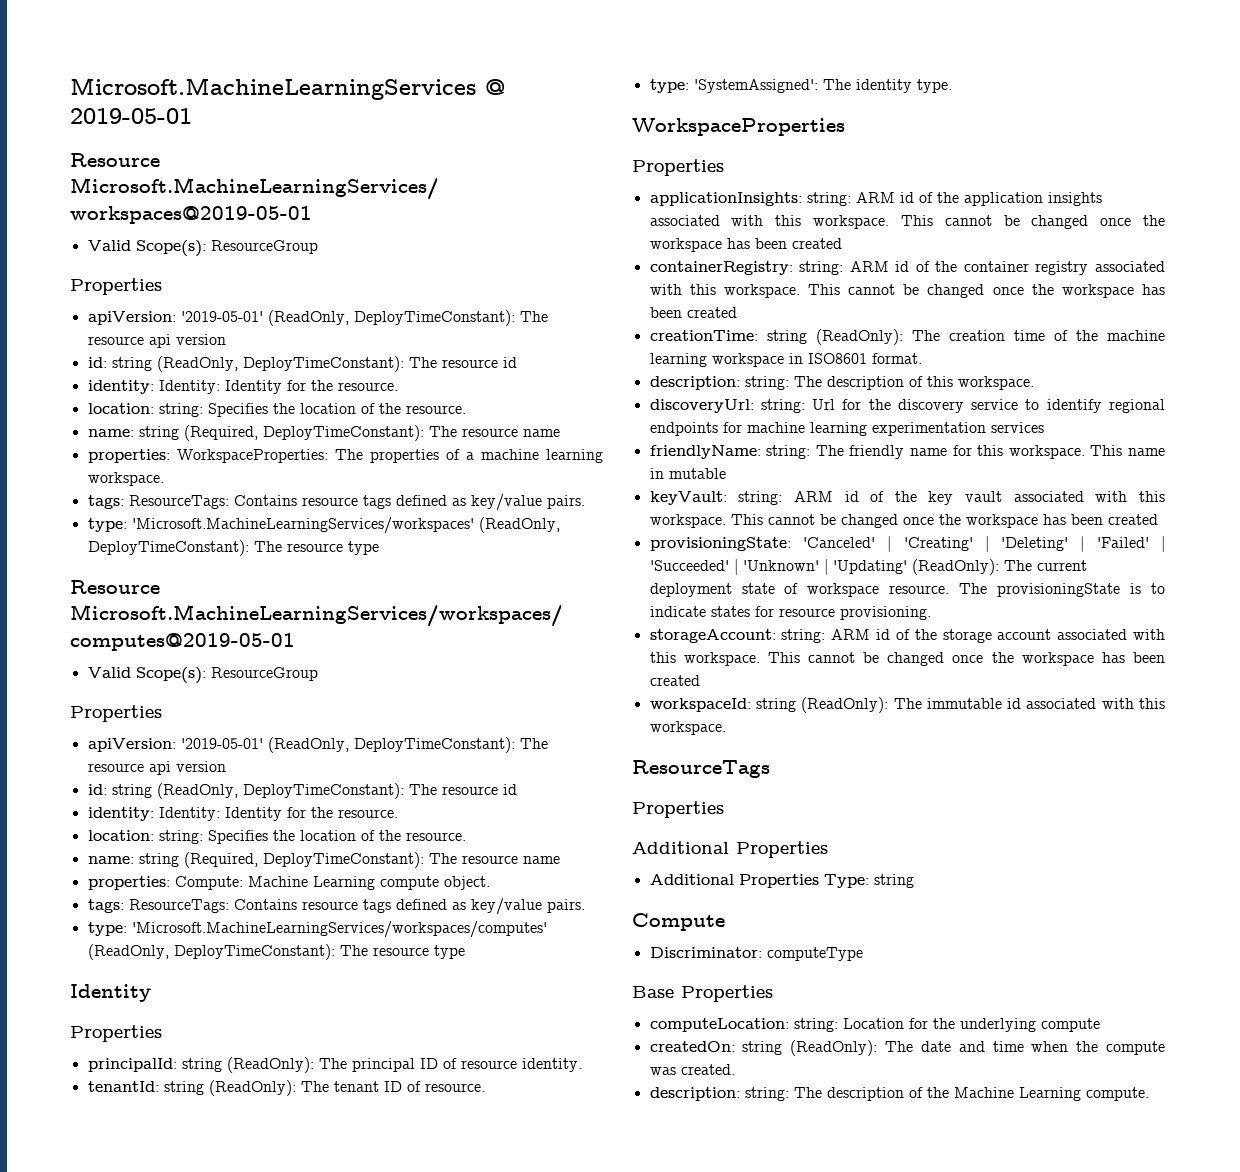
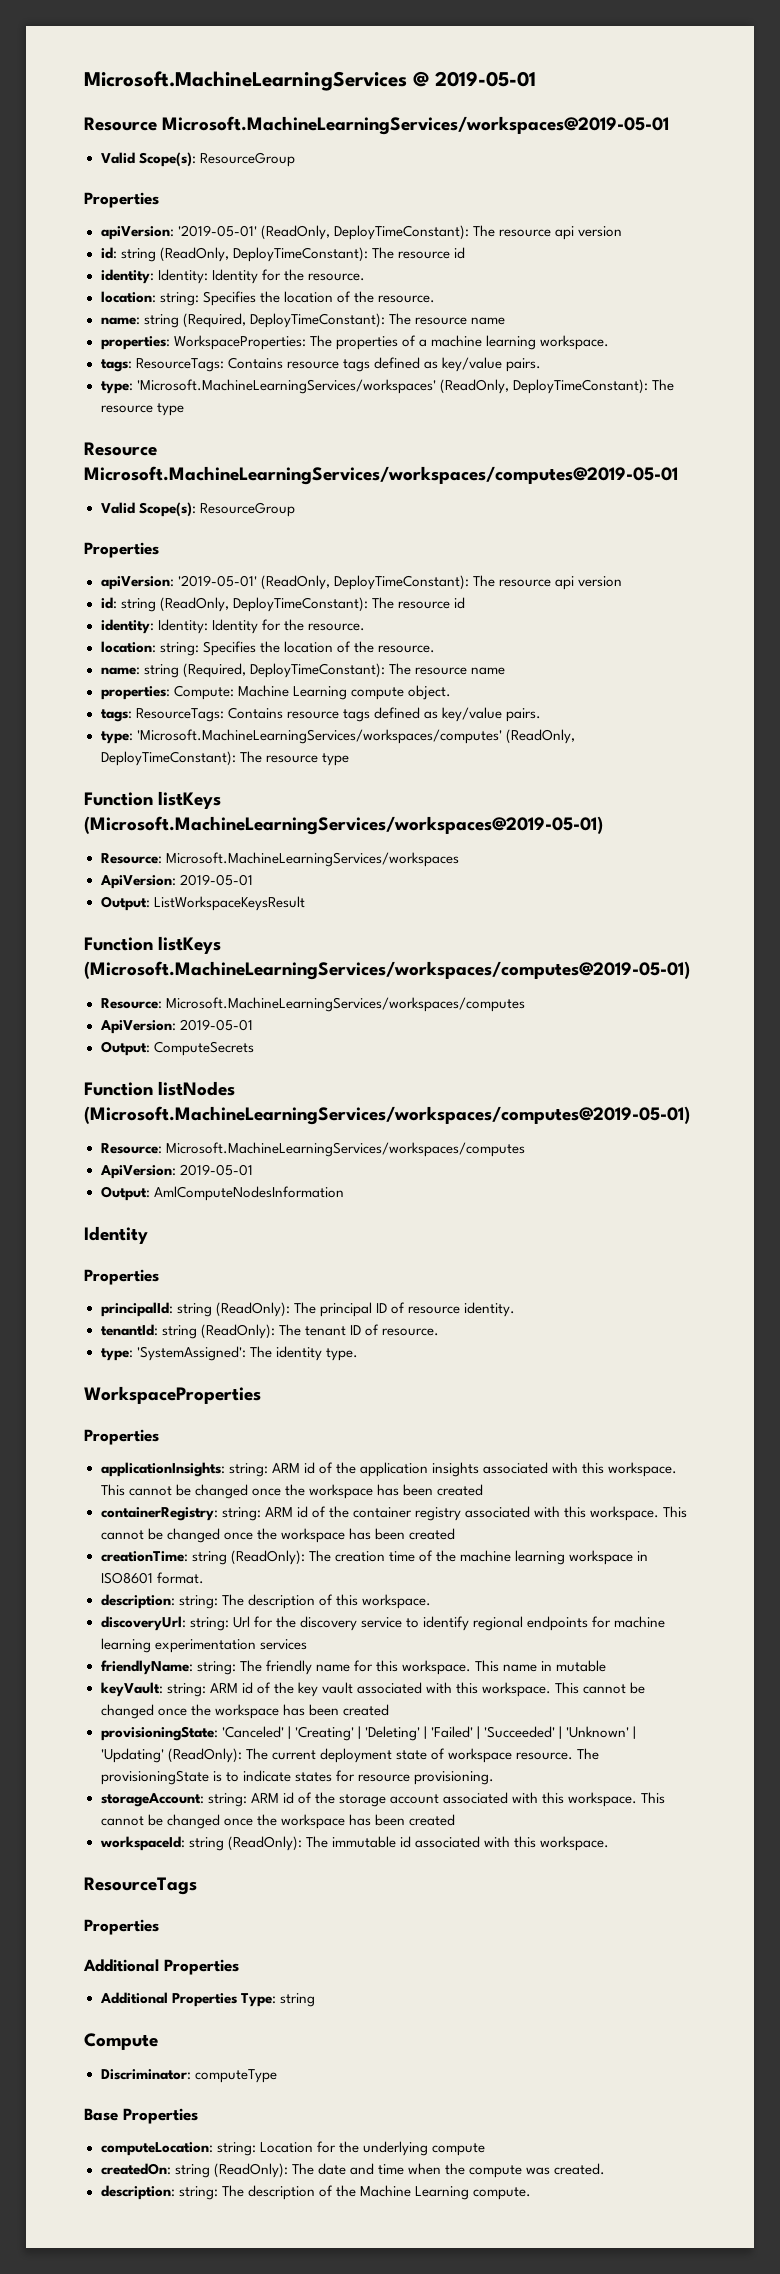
+ Function listKeys (Microsoft.MachineLearningServices/workspaces@2019-05-01)
+ Resource: Microsoft.MachineLearningServices/workspaces
+ ApiVersion: 2019-05-01
+ Output: ListWorkspaceKeysResult
+ Function listKeys (Microsoft.MachineLearningServices/workspaces/computes@2019-05-01)
+ Resource: Microsoft.MachineLearningServices/workspaces/computes
+ ApiVersion: 2019-05-01
+ Output: ComputeSecrets
+ Function listNodes (Microsoft.MachineLearningServices/workspaces/computes@2019-05-01)
+ Resource: Microsoft.MachineLearningServices/workspaces/computes
+ ApiVersion: 2019-05-01
+ Output: AmlComputeNodesInformation

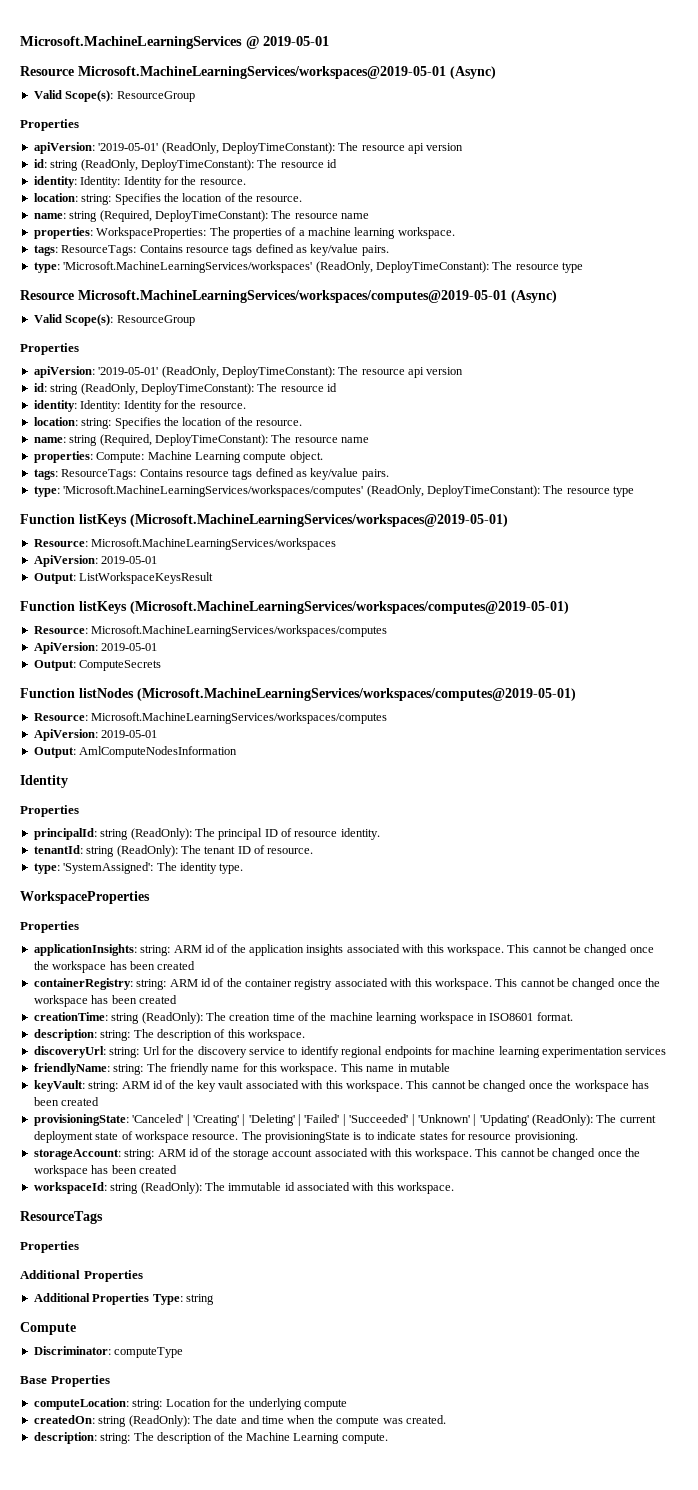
- Resource Microsoft.MachineLearningServices/workspaces@2019-05-01
+ Resource Microsoft.MachineLearningServices/workspaces@2019-05-01 (Async)
- Resource Microsoft.MachineLearningServices/workspaces/computes@2019-05-01
+ Resource Microsoft.MachineLearningServices/workspaces/computes@2019-05-01 (Async)

